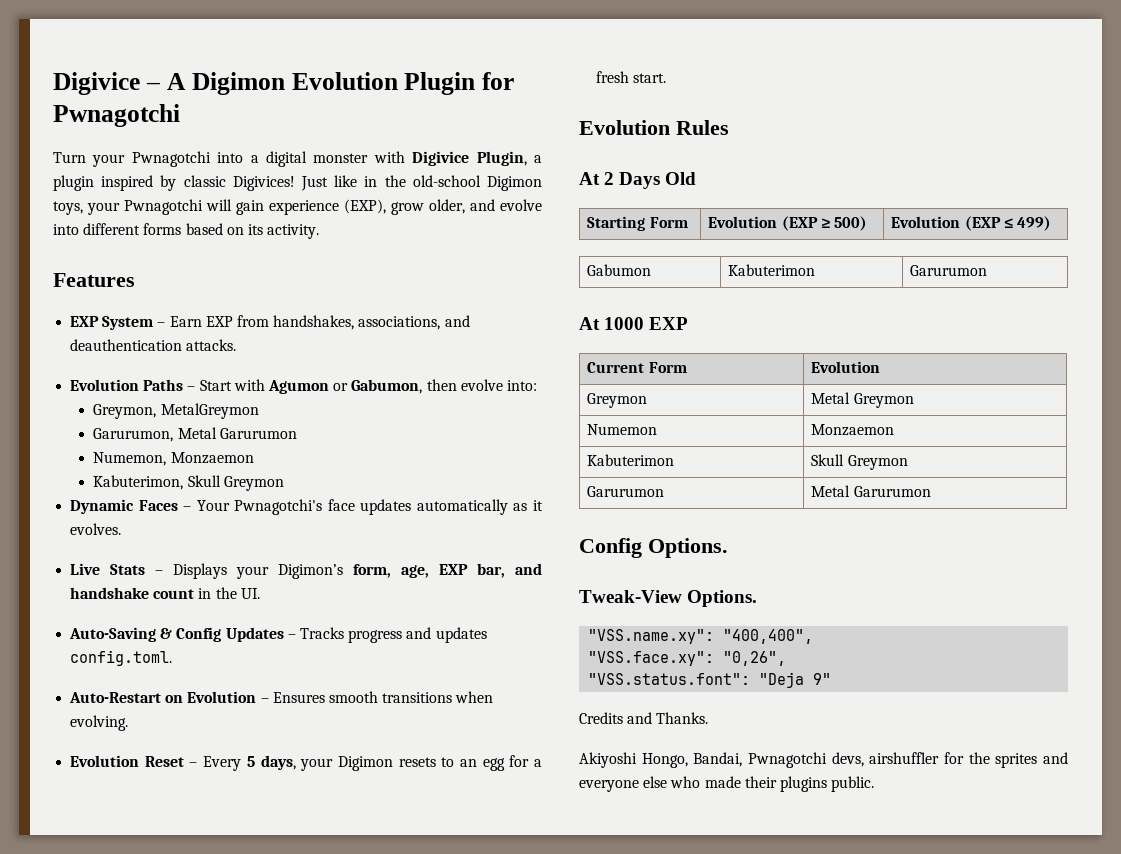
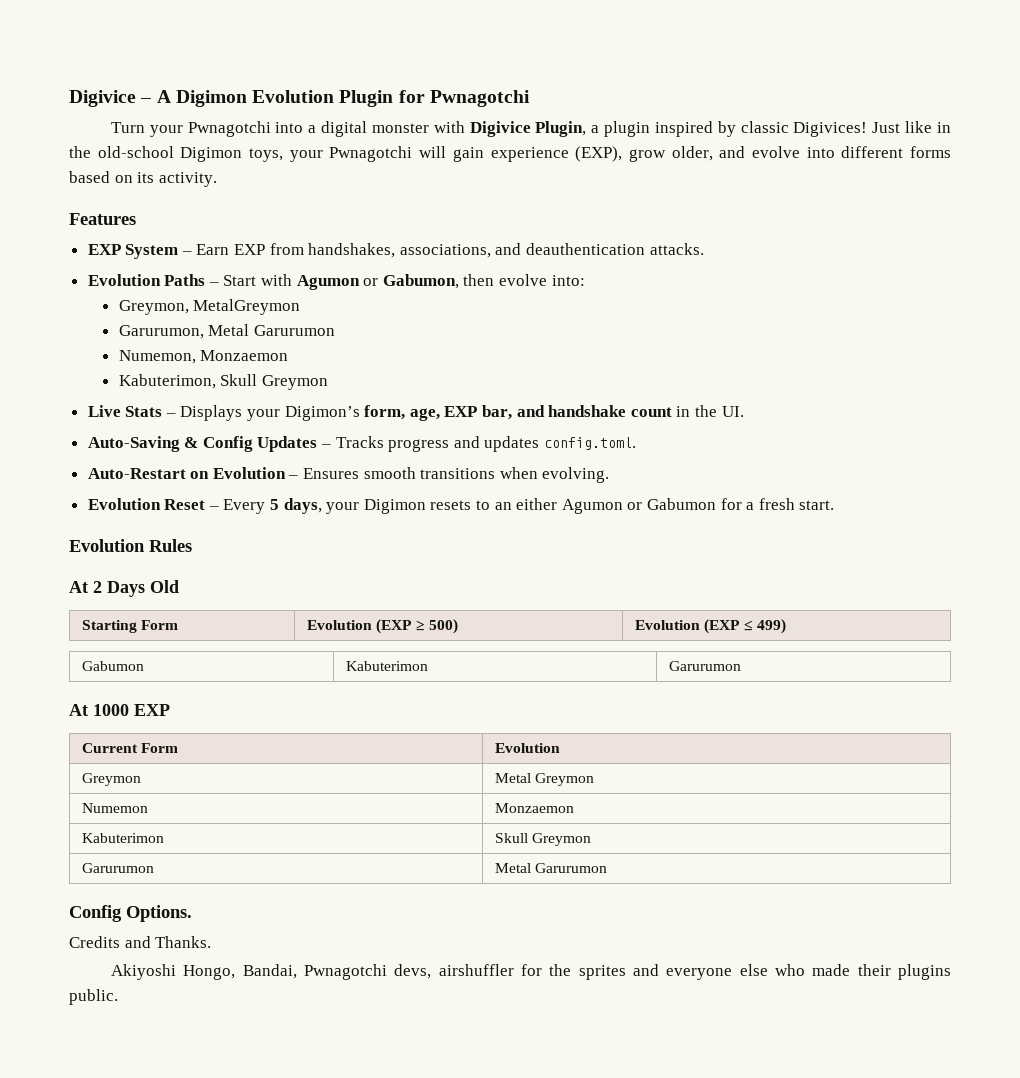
- Dynamic Faces – Your Pwnagotchi's face updates automatically as it evolves.
- Evolution Reset – Every 5 days, your Digimon resets to an egg for a fresh start.
+ Evolution Reset – Every 5 days, your Digimon resets to an either Agumon or Gabumon for a fresh start.
- Tweak-View Options.
- "VSS.name.xy": "400,400",
- "VSS.face.xy": "0,26",
- "VSS.status.font": "Deja 9"

